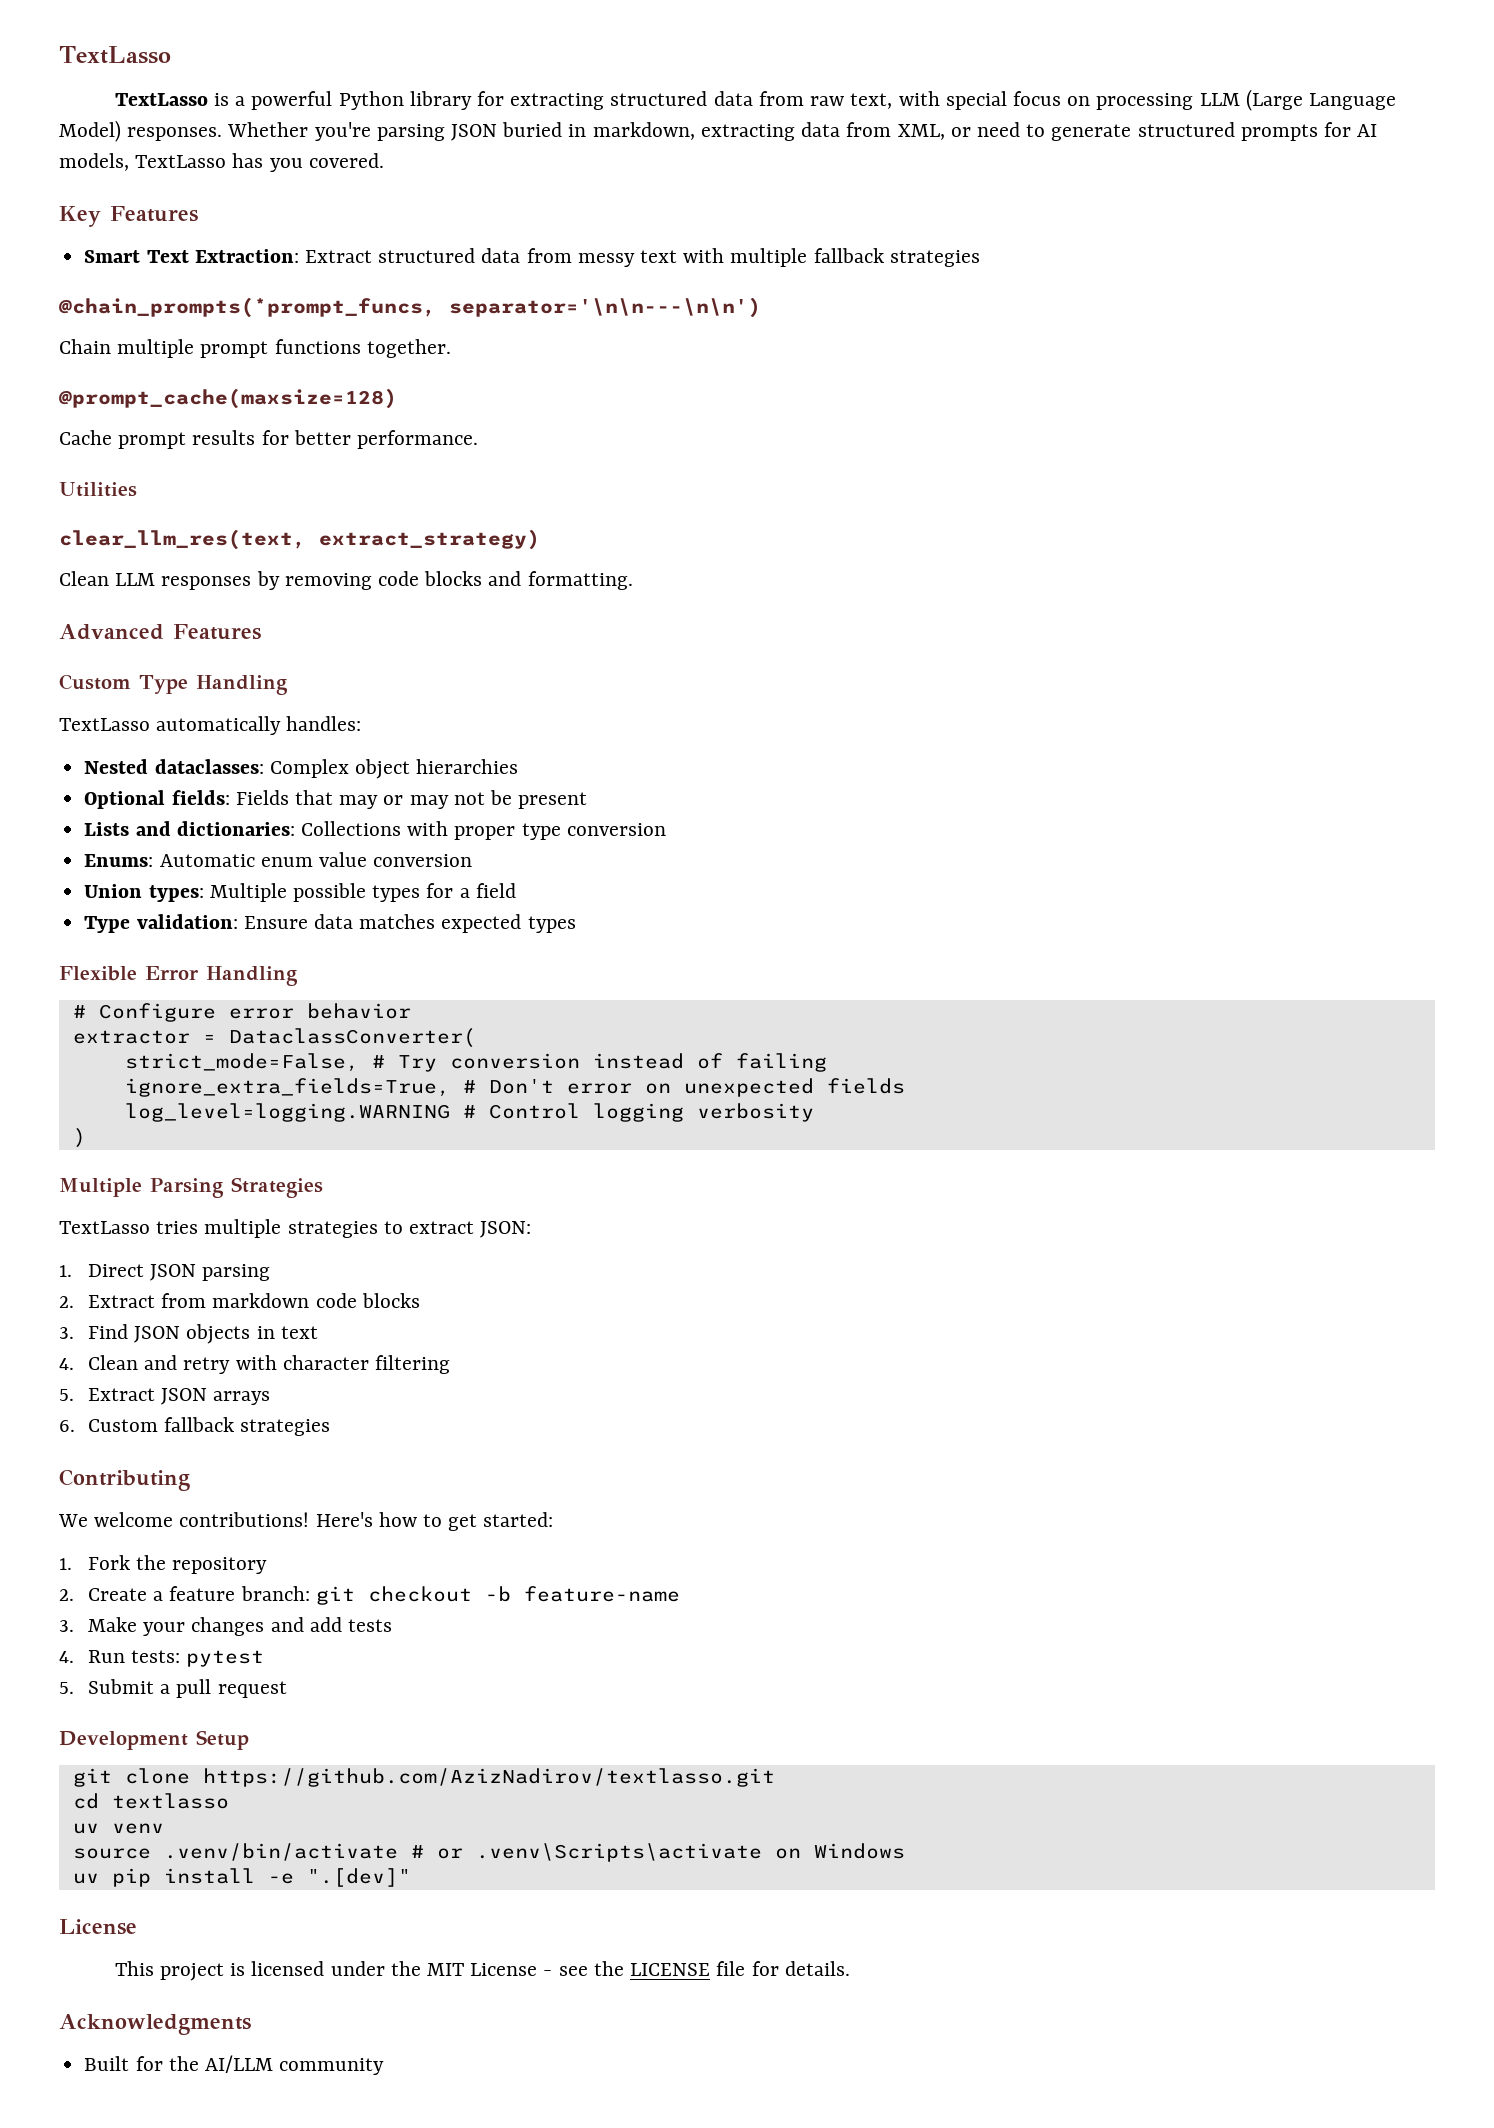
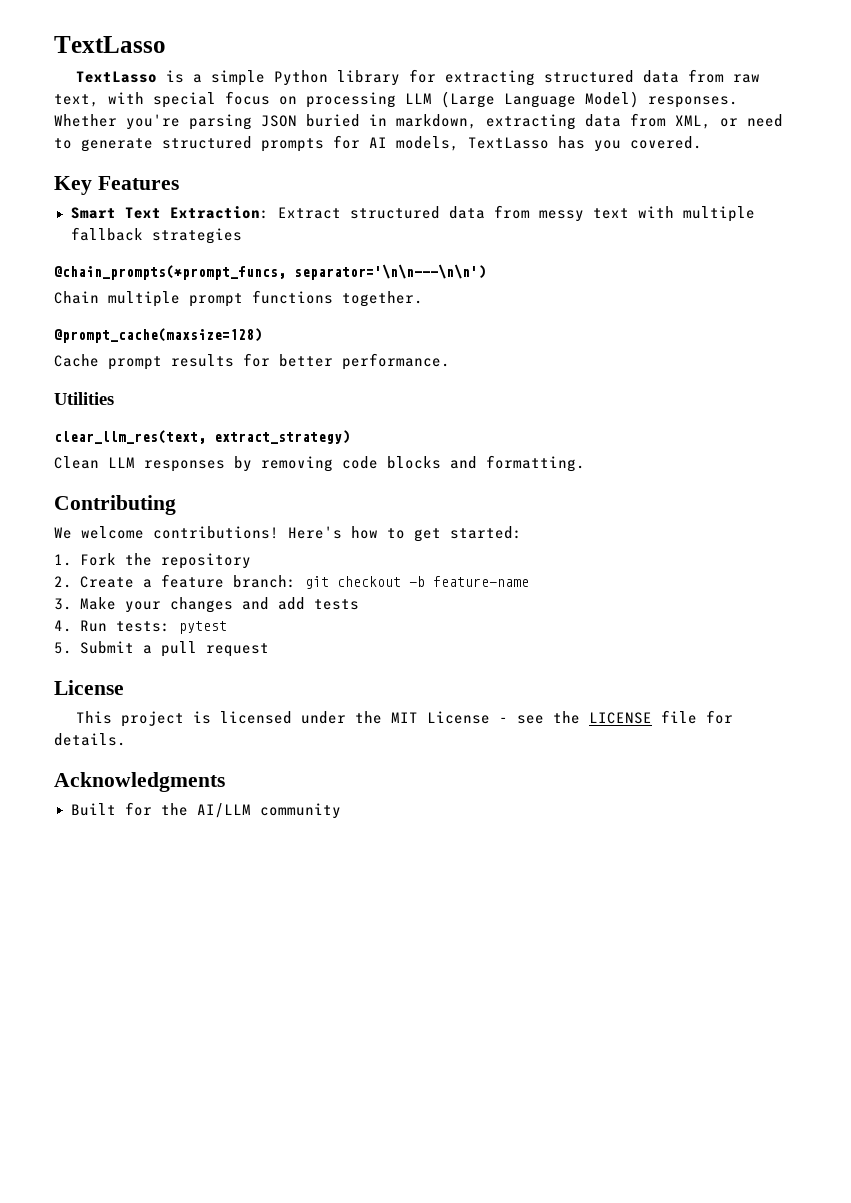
- TextLasso is a powerful Python library for extracting structured data from raw text, with special focus on processing LLM (Large Language Model) responses.
+ TextLasso is a simple Python library for extracting structured data from raw text, with special focus on processing LLM (Large Language Model) responses.
- Advanced Features
- Custom Type Handling
- TextLasso automatically handles:
- Nested dataclasses: Complex object hierarchies
- Optional fields: Fields that may or may not be present
- Lists and dictionaries: Collections with proper type conversion
- Enums: Automatic enum value conversion
- Union types: Multiple possible types for a field
- Type validation: Ensure data matches expected types
- Flexible Error Handling
- # Configure error behavior
- extractor = DataclassConverter(
- strict_mode=False, # Try conversion instead of failing
- ignore_extra_fields=True, # Don't error on unexpected fields
- log_level=logging.WARNING # Control logging verbosity
- )
- Multiple Parsing Strategies
- TextLasso tries multiple strategies to extract JSON:
- 1. Direct JSON parsing
- 2. Extract from markdown code blocks
- 3. Find JSON objects in text
- 4. Clean and retry with character filtering
- 5. Extract JSON arrays
- 6. Custom fallback strategies
- Development Setup
- git clone https://github.com/AzizNadirov/textlasso.git
- cd textlasso
- uv venv
- source .venv/bin/activate # or .venv\Scripts\activate on Windows
- uv pip install -e ".[dev]"

